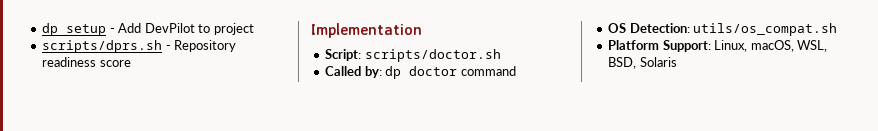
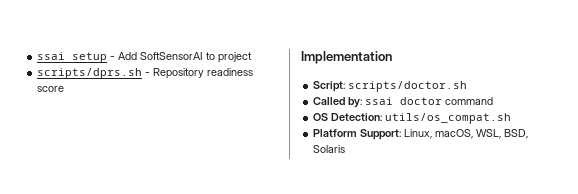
- dp setup - Add DevPilot to project
+ ssai setup - Add SoftSensorAI to project
- Called by: dp doctor command
+ Called by: ssai doctor command

